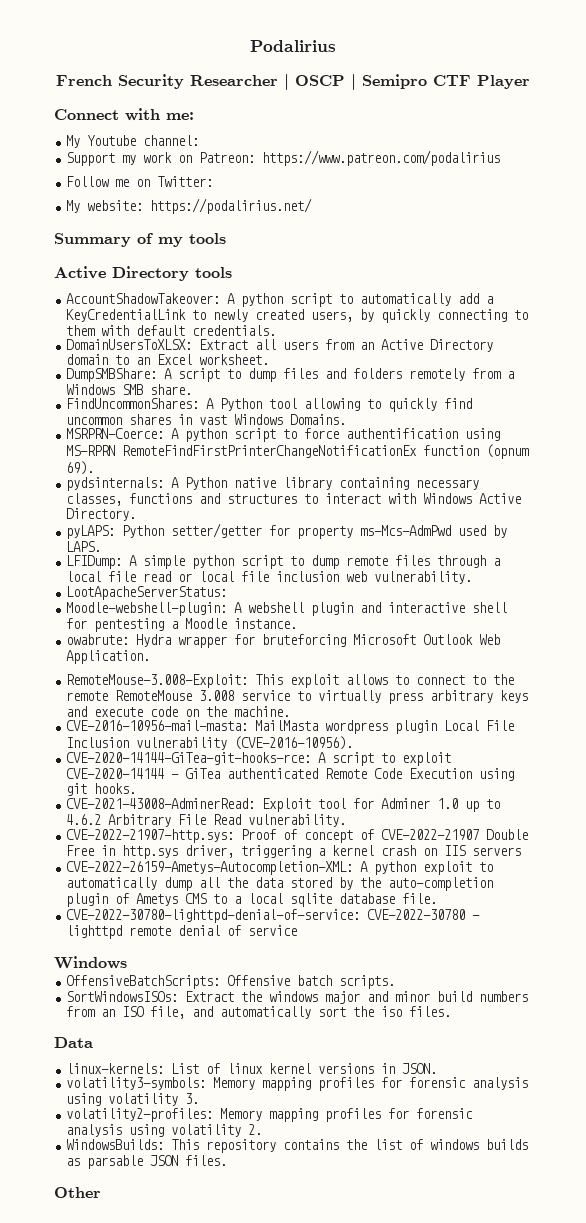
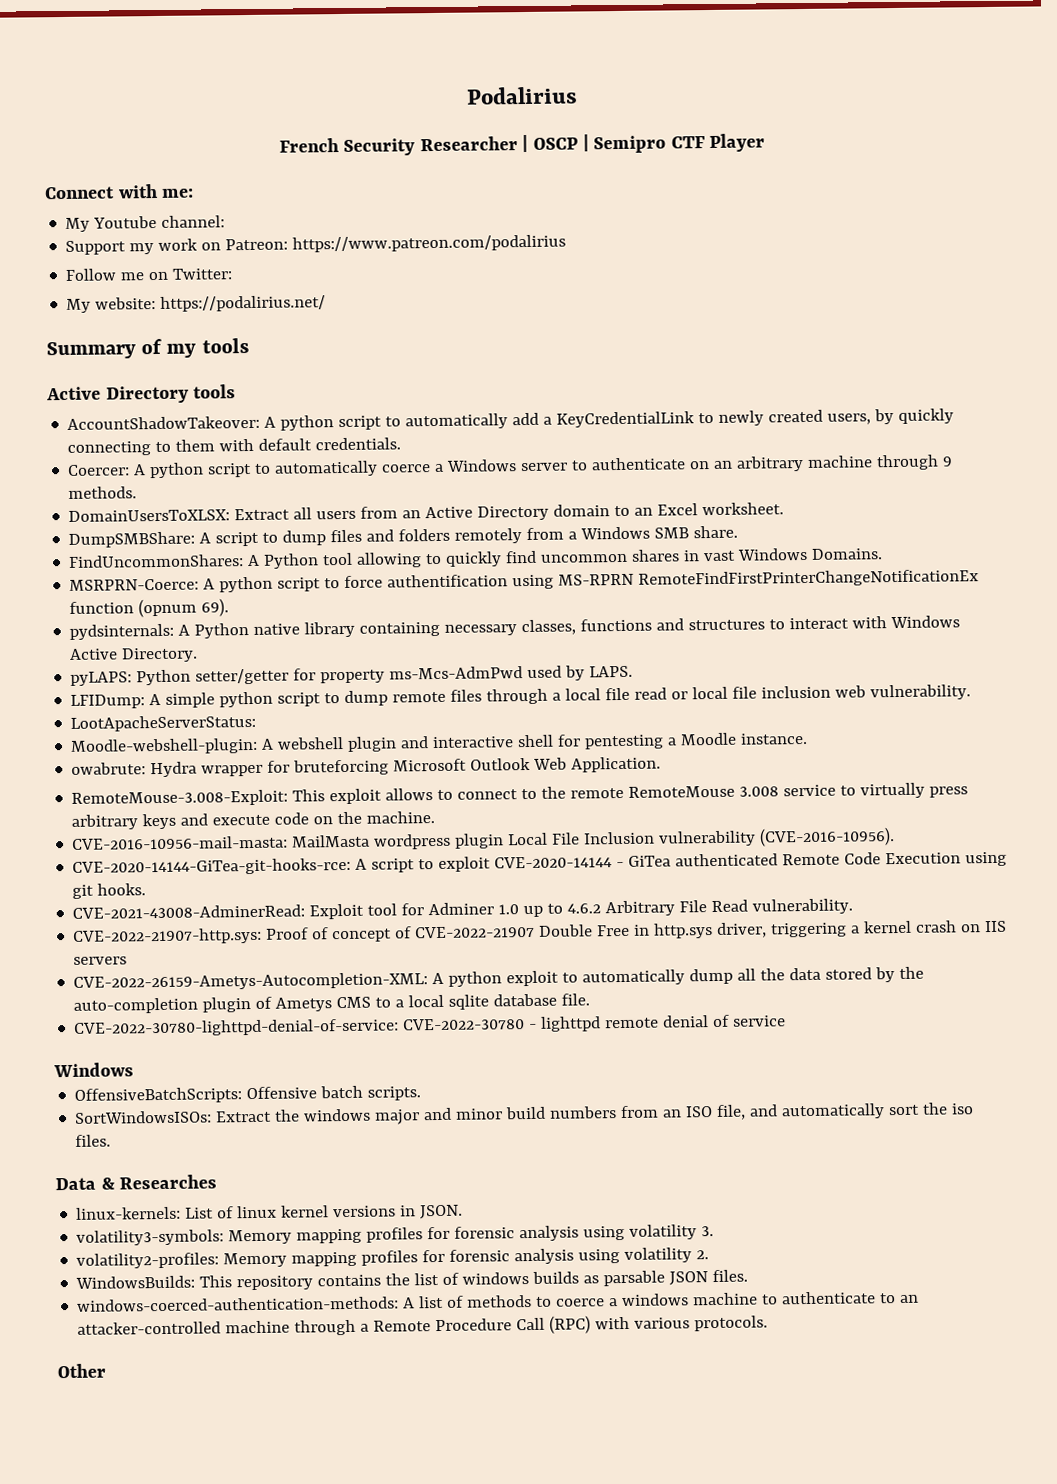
+ Coercer: A python script to automatically coerce a Windows server to authenticate on an arbitrary machine through 9 methods.
- Data
+ Data & Researches
+ windows-coerced-authentication-methods: A list of methods to coerce a windows machine to authenticate to an attacker-controlled machine through a Remote Procedure Call (RPC) with various protocols.

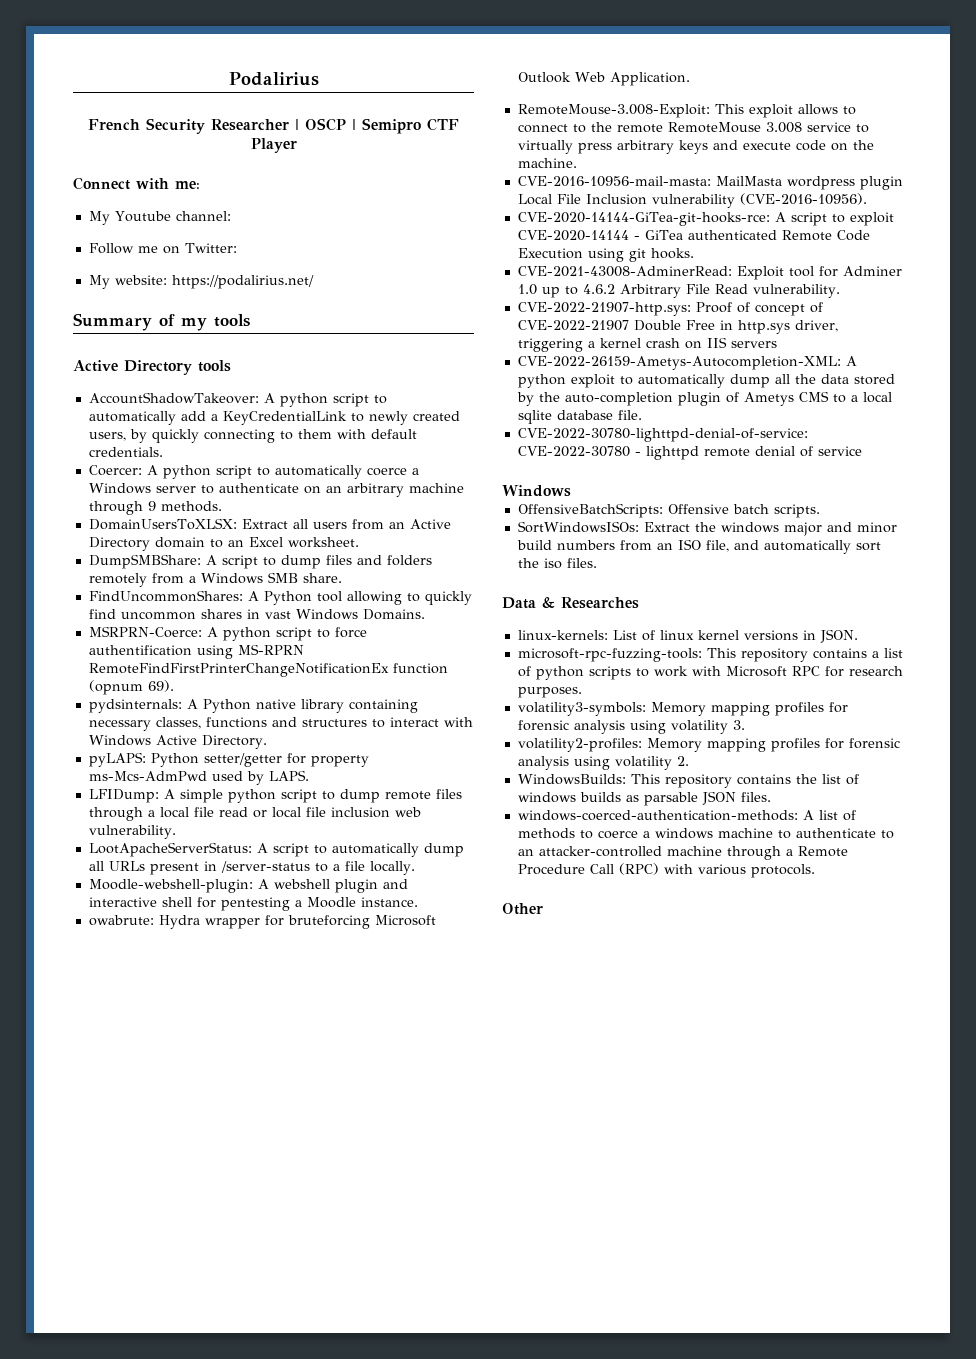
- Support my work on Patreon: https://www.patreon.com/podalirius
- LootApacheServerStatus:
+ LootApacheServerStatus: A script to automatically dump all URLs present in /server-status to a file locally.
+ microsoft-rpc-fuzzing-tools: This repository contains a list of python scripts to work with Microsoft RPC for research purposes.

